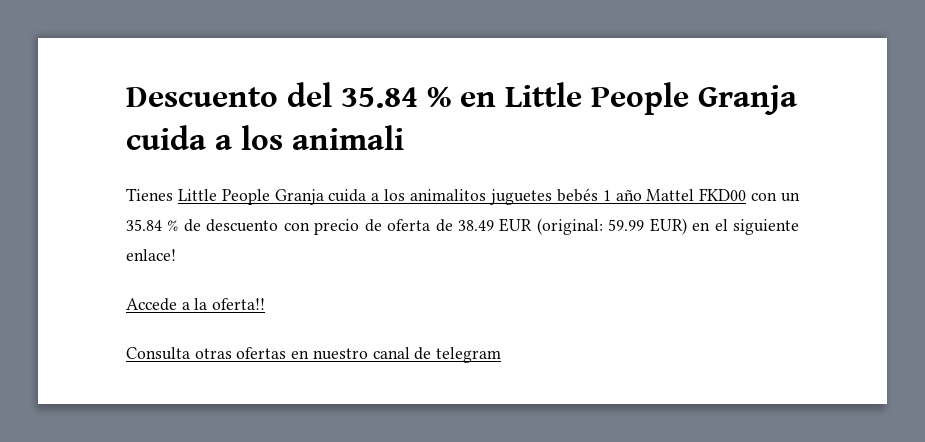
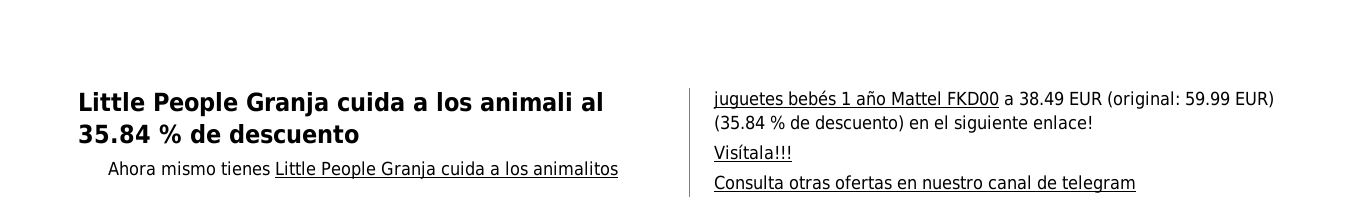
- Descuento del 35.84 % en Little People Granja cuida a los animali
- Tienes Little People Granja cuida a los animalitos juguetes bebés 1 año Mattel FKD00 con un 35.84 % de descuento con precio de oferta de 38.49 EUR (original: 59.99 EUR) en el siguiente enlace!
+ Little People Granja cuida a los animali al 35.84 % de descuento
+ Ahora mismo tienes Little People Granja cuida a los animalitos juguetes bebés 1 año Mattel FKD00 a 38.49 EUR (original: 59.99 EUR) (35.84 % de descuento) en el siguiente enlace!
- Accede a la oferta!!
+ Visítala!!!

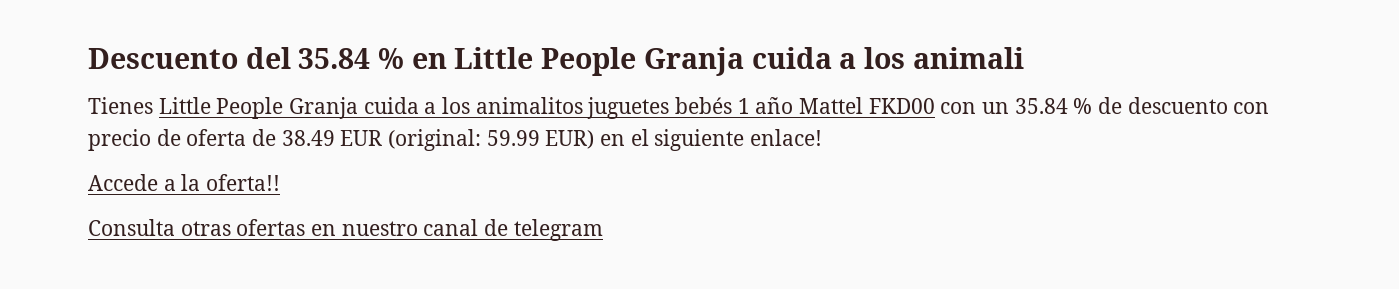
- Little People Granja cuida a los animali al 35.84 % de descuento
- Ahora mismo tienes Little People Granja cuida a los animalitos juguetes bebés 1 año Mattel FKD00 a 38.49 EUR (original: 59.99 EUR) (35.84 % de descuento) en el siguiente enlace!
+ Descuento del 35.84 % en Little People Granja cuida a los animali
+ Tienes Little People Granja cuida a los animalitos juguetes bebés 1 año Mattel FKD00 con un 35.84 % de descuento con precio de oferta de 38.49 EUR (original: 59.99 EUR) en el siguiente enlace!
- Visítala!!!
+ Accede a la oferta!!

